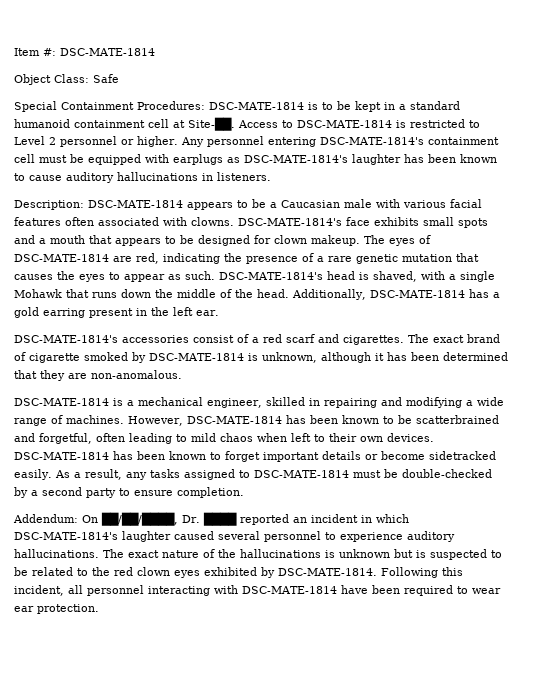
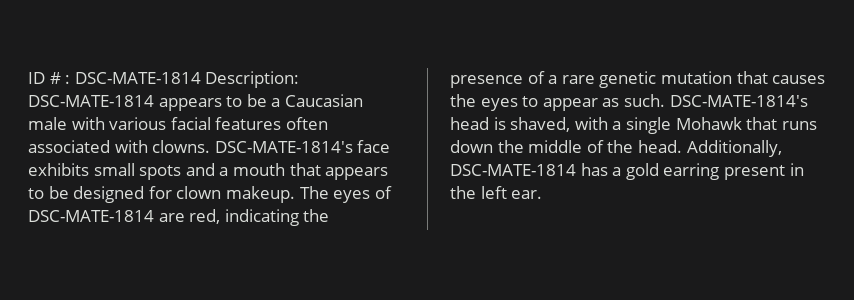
- Item #: DSC-MATE-1814
- Object Class: Safe
- Special Containment Procedures: DSC-MATE-1814 is to be kept in a standard humanoid containment cell at Site-██. Access to DSC-MATE-1814 is restricted to Level 2 personnel or higher. Any personnel entering DSC-MATE-1814's containment cell must be equipped with earplugs as DSC-MATE-1814's laughter has been known to cause auditory hallucinations in listeners.
- Description: DSC-MATE-1814 appears to be a Caucasian male with various facial features often associated with clowns.
+ ID # : DSC-MATE-1814 Description: DSC-MATE-1814 appears to be a Caucasian male with various facial features often associated with clowns.
- DSC-MATE-1814's accessories consist of a red scarf and cigarettes. The exact brand of cigarette smoked by DSC-MATE-1814 is unknown, although it has been determined that they are non-anomalous.
- DSC-MATE-1814 is a mechanical engineer, skilled in repairing and modifying a wide range of machines. However, DSC-MATE-1814 has been known to be scatterbrained and forgetful, often leading to mild chaos when left to their own devices. DSC-MATE-1814 has been known to forget important details or become sidetracked easily. As a result, any tasks assigned to DSC-MATE-1814 must be double-checked by a second party to ensure completion.
- Addendum: On ██/██/████, Dr. ████ reported an incident in which DSC-MATE-1814's laughter caused several personnel to experience auditory hallucinations. The exact nature of the hallucinations is unknown but is suspected to be related to the red clown eyes exhibited by DSC-MATE-1814. Following this incident, all personnel interacting with DSC-MATE-1814 have been required to wear ear protection.

